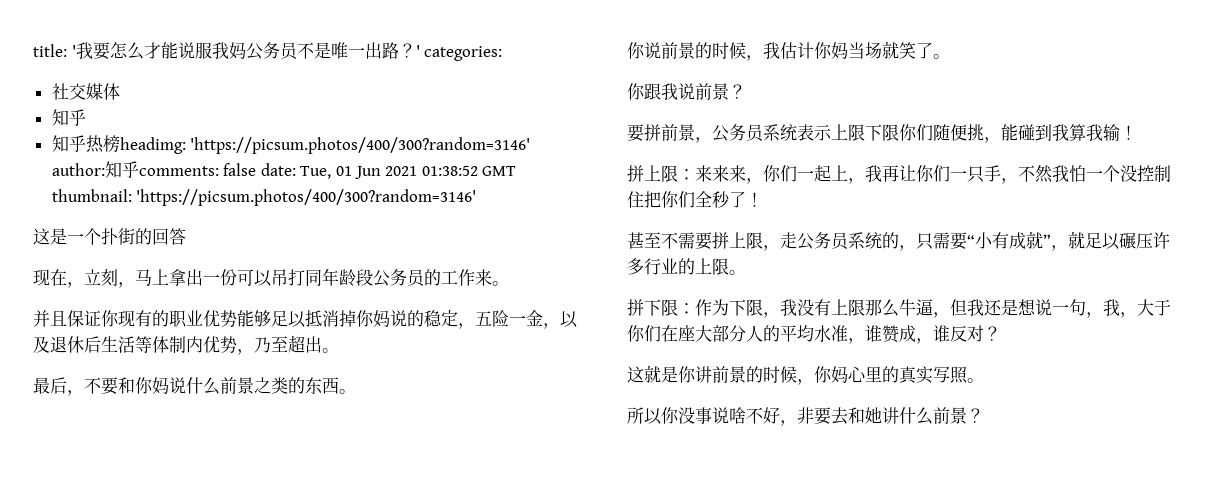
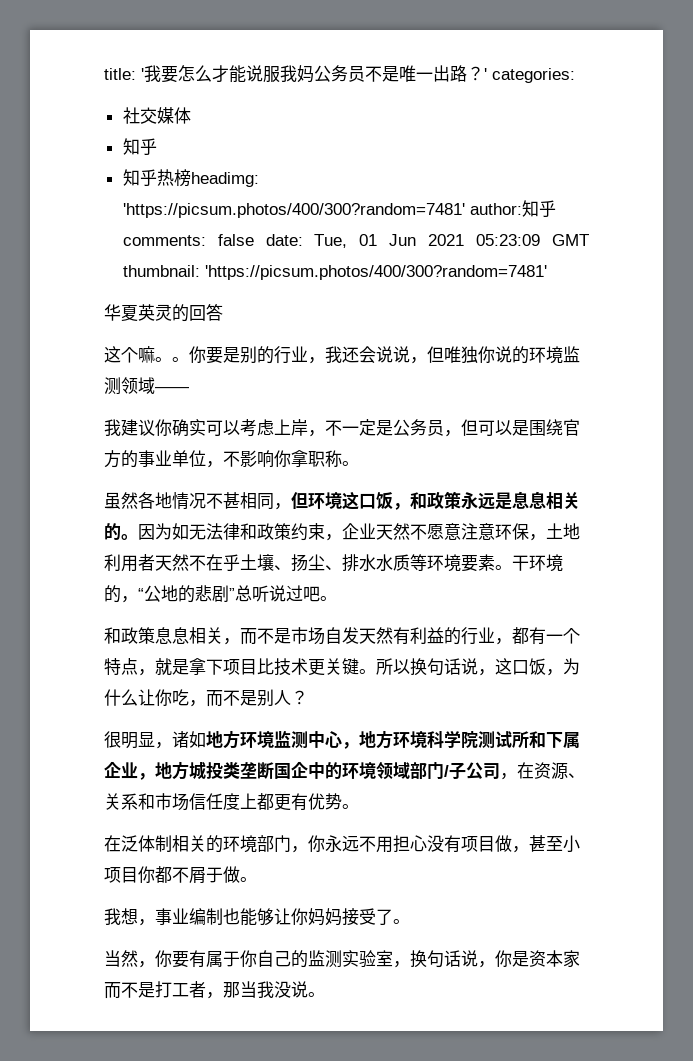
- 知乎热榜headimg: 'https://picsum.photos/400/300?random=3146' author:知乎comments: false date: Tue, 01 Jun 2021 01:38:52 GMT thumbnail: 'https://picsum.photos/400/300?random=3146'
- 这是一个扑街的回答
- 现在，立刻，马上拿出一份可以吊打同年龄段公务员的工作来。
- 并且保证你现有的职业优势能够足以抵消掉你妈说的稳定，五险一金，以及退休后生活等体制内优势，乃至超出。
- 最后，不要和你妈说什么前景之类的东西。
- 你说前景的时候，我估计你妈当场就笑了。
- 你跟我说前景？
- 要拼前景，公务员系统表示上限下限你们随便挑，能碰到我算我输！
- 拼上限：来来来，你们一起上，我再让你们一只手，不然我怕一个没控制住把你们全秒了！
- 甚至不需要拼上限，走公务员系统的，只需要“小有成就”，就足以碾压许多行业的上限。
- 拼下限：作为下限，我没有上限那么牛逼，但我还是想说一句，我，大于你们在座大部分人的平均水准，谁赞成，谁反对？
- 这就是你讲前景的时候，你妈心里的真实写照。
- 所以你没事说啥不好，非要去和她讲什么前景？
+ 知乎热榜headimg: 'https://picsum.photos/400/300?random=7481' author:知乎comments: false date: Tue, 01 Jun 2021 05:23:09 GMT thumbnail: 'https://picsum.photos/400/300?random=7481'
+ 华夏英灵的回答
+ 这个嘛。。你要是别的行业，我还会说说，但唯独你说的环境监测领域——
+ 我建议你确实可以考虑上岸，不一定是公务员，但可以是围绕官方的事业单位，不影响你拿职称。
+ 虽然各地情况不甚相同，但环境这口饭，和政策永远是息息相关的。因为如无法律和政策约束，企业天然不愿意注意环保，土地利用者天然不在乎土壤、扬尘、排水水质等环境要素。干环境的，“公地的悲剧”总听说过吧。
+ 和政策息息相关，而不是市场自发天然有利益的行业，都有一个特点，就是拿下项目比技术更关键。所以换句话说，这口饭，为什么让你吃，而不是别人？
+ 很明显，诸如地方环境监测中心，地方环境科学院测试所和下属企业，地方城投类垄断国企中的环境领域部门/子公司，在资源、关系和市场信任度上都更有优势。
+ 在泛体制相关的环境部门，你永远不用担心没有项目做，甚至小项目你都不屑于做。
+ 我想，事业编制也能够让你妈妈接受了。
+ 当然，你要有属于你自己的监测实验室，换句话说，你是资本家而不是打工者，那当我没说。

